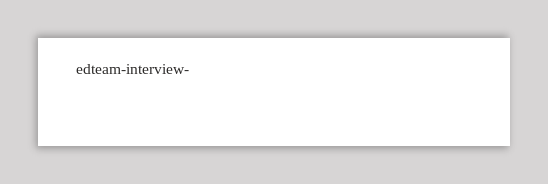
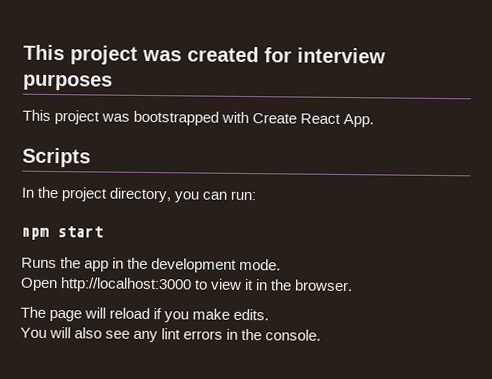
- edteam-interview-
+ This project was created for interview purposes
+ This project was bootstrapped with Create React App.
+ Scripts
+ In the project directory, you can run:
+ npm start
+ Runs the app in the development mode.
+ Open http://localhost:3000 to view it in the browser.
+ The page will reload if you make edits.
+ You will also see any lint errors in the console.

